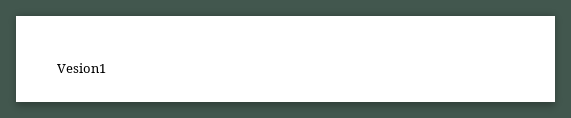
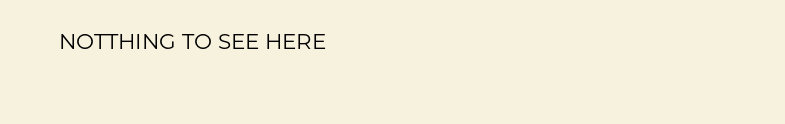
- Vesion1
+ NOTTHING TO SEE HERE

